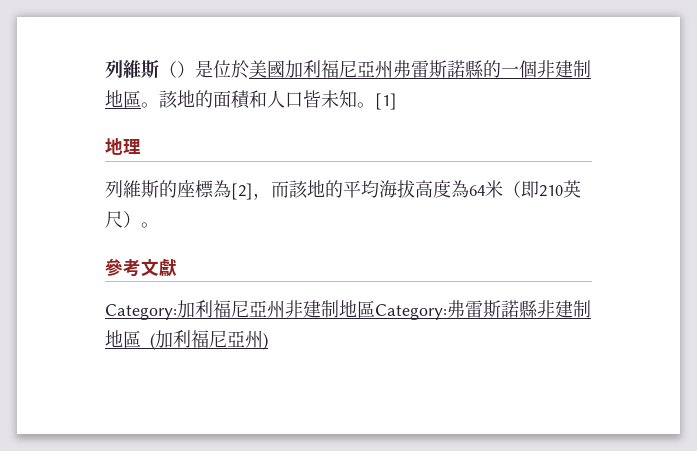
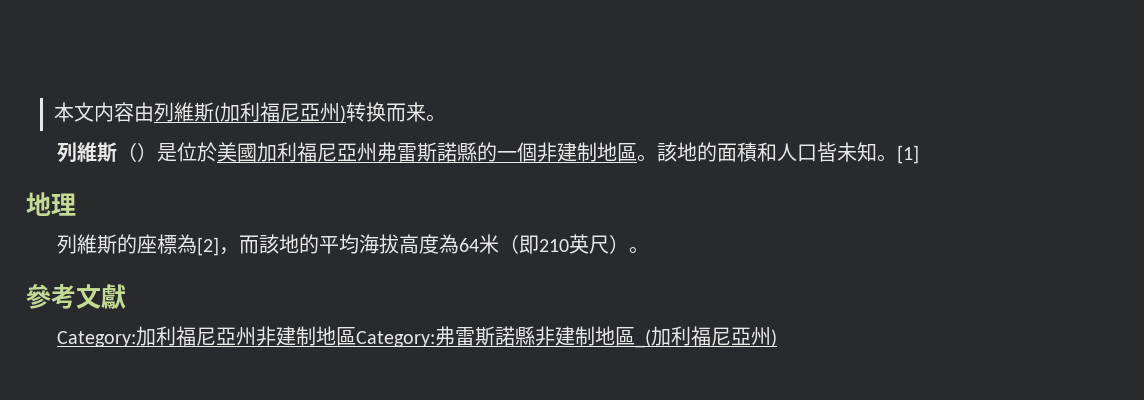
+ 本文内容由列維斯(加利福尼亞州)转换而来。

